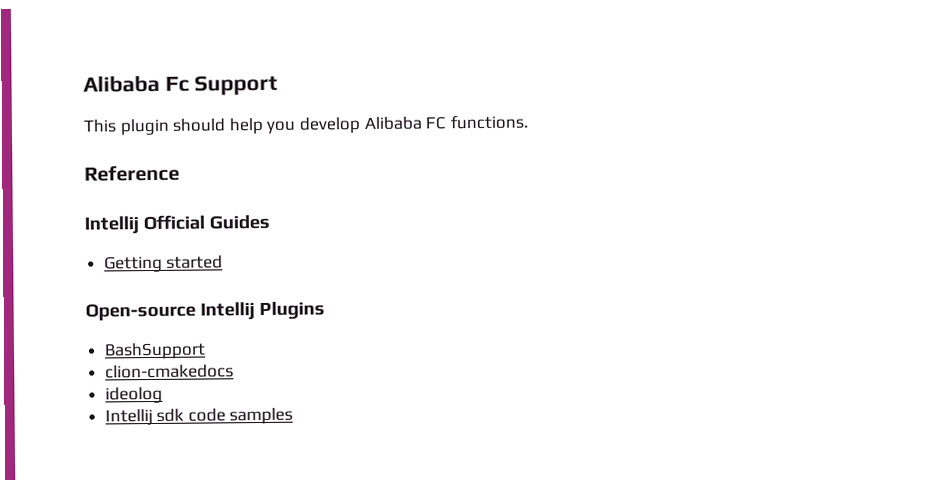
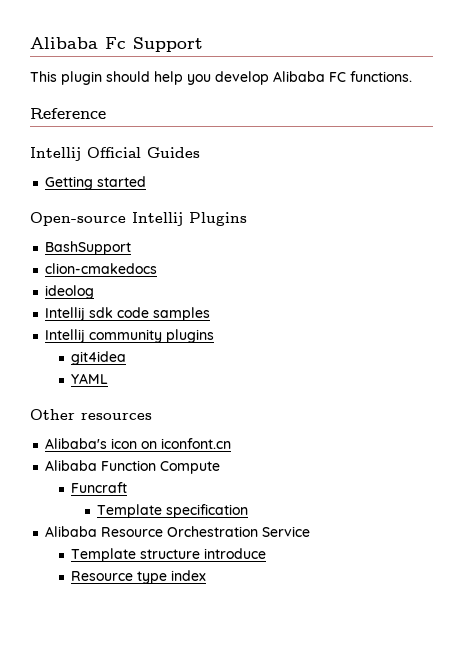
+ Intellij community plugins
+ git4idea
+ YAML
+ Other resources
+ Alibaba's icon on iconfont.cn
+ Alibaba Function Compute
+ Funcraft
+ Template specification
+ Alibaba Resource Orchestration Service
+ Template structure introduce
+ Resource type index

